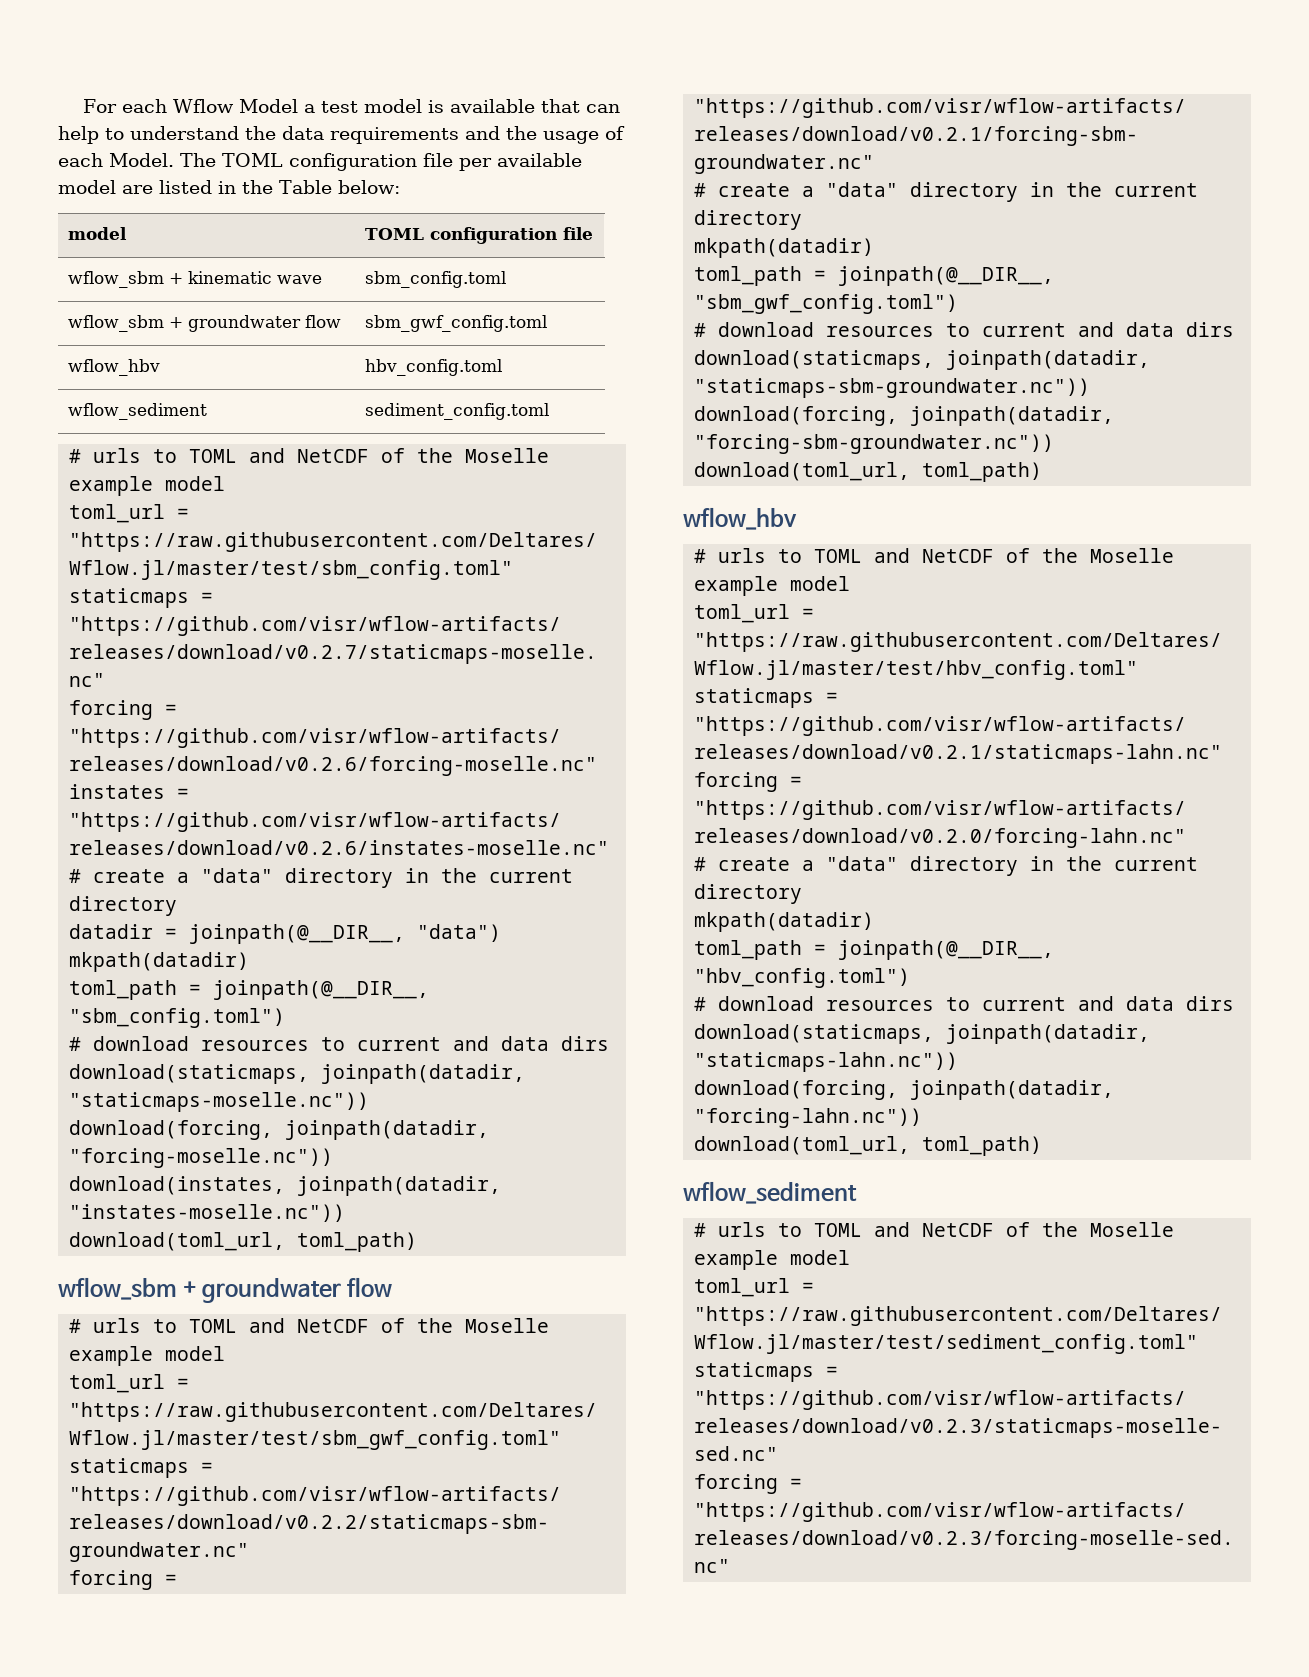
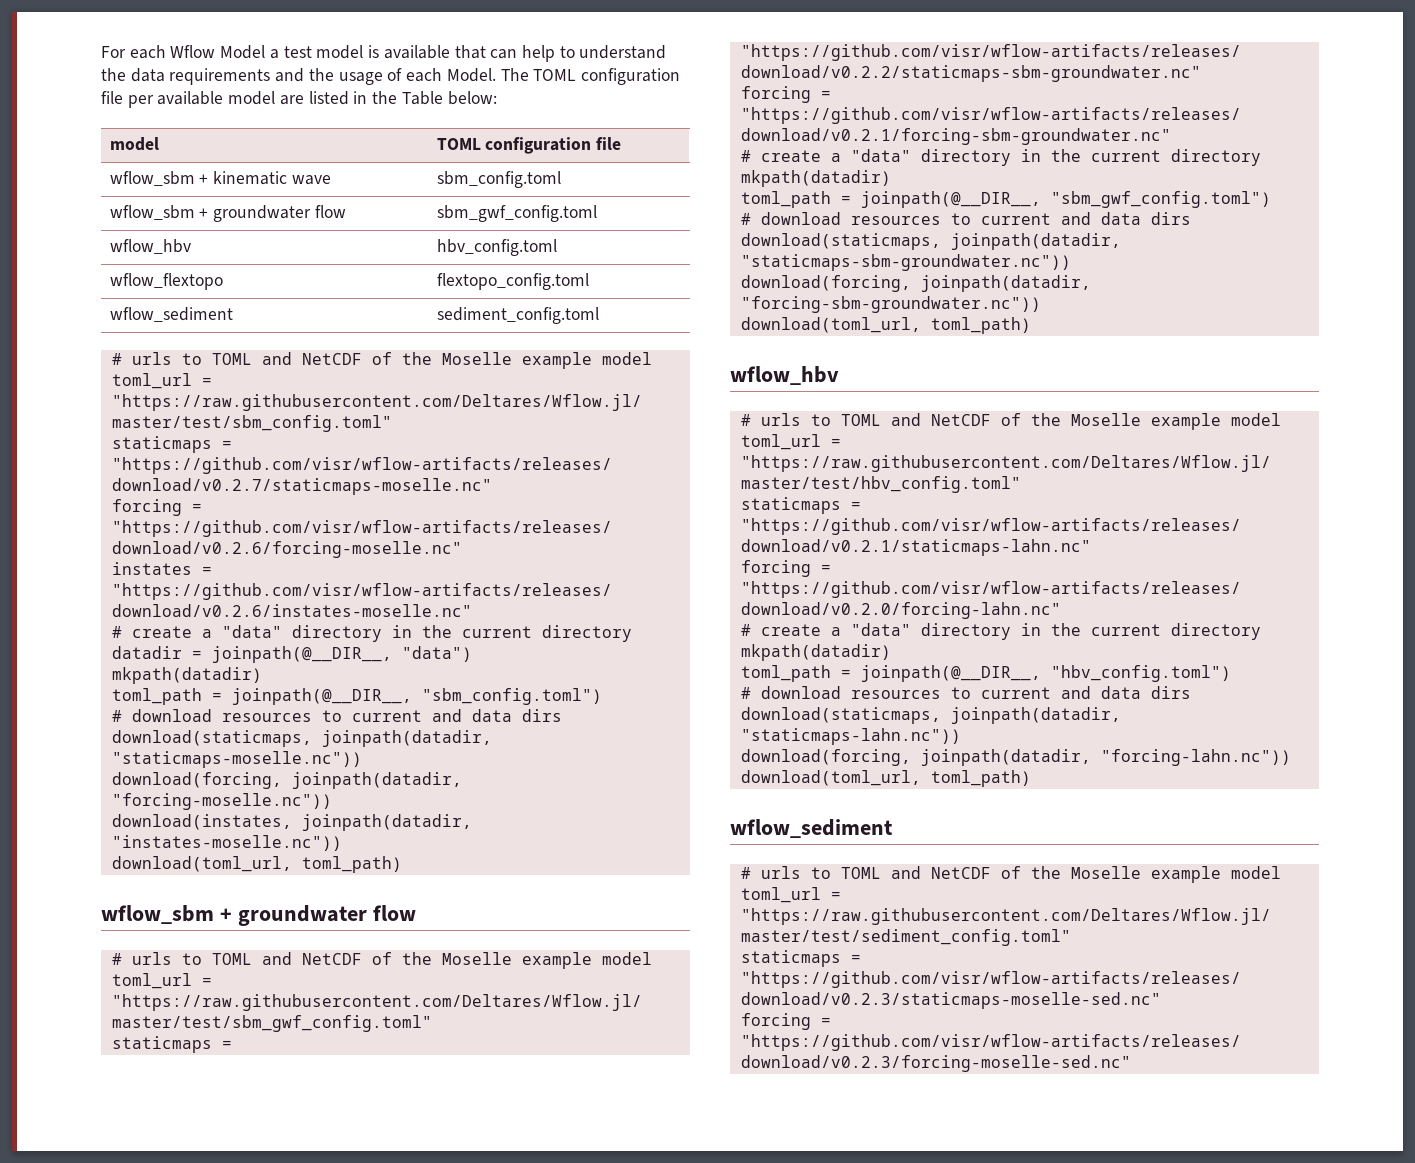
+ wflow_flextopo | flextopo_config.toml

